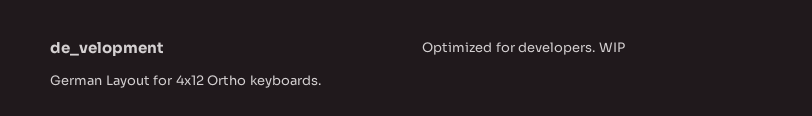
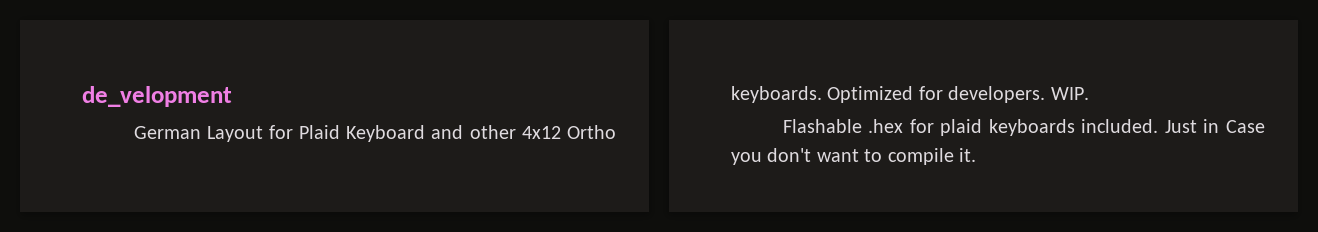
- German Layout for 4x12 Ortho keyboards.
+ German Layout for Plaid Keyboard and other 4x12 Ortho keyboards.
- WIP
+ WIP.
+ Flashable .hex for plaid keyboards included. Just in Case you don't want to compile it.

